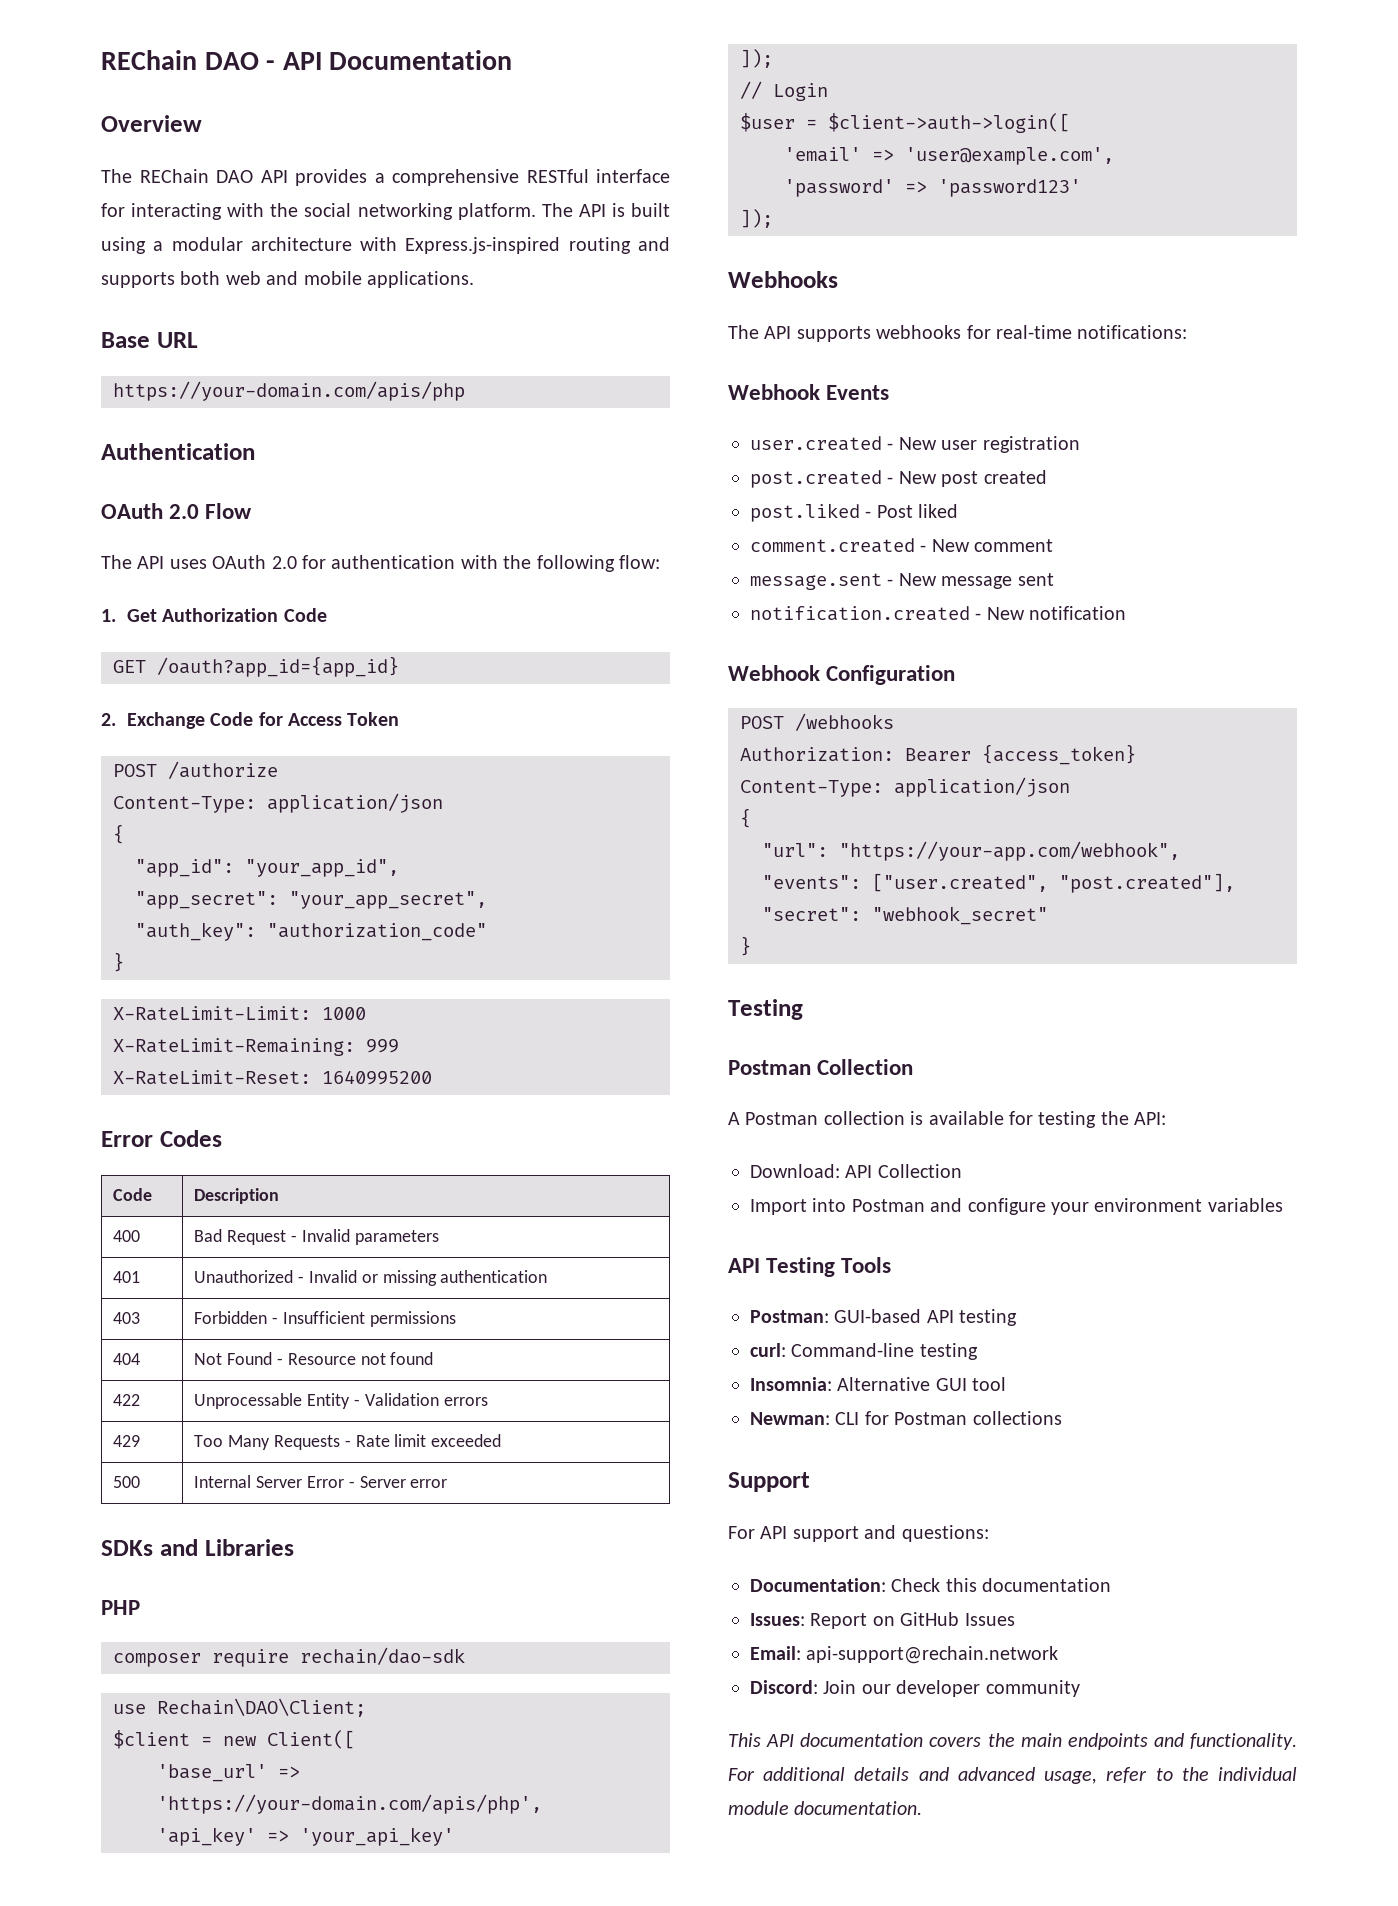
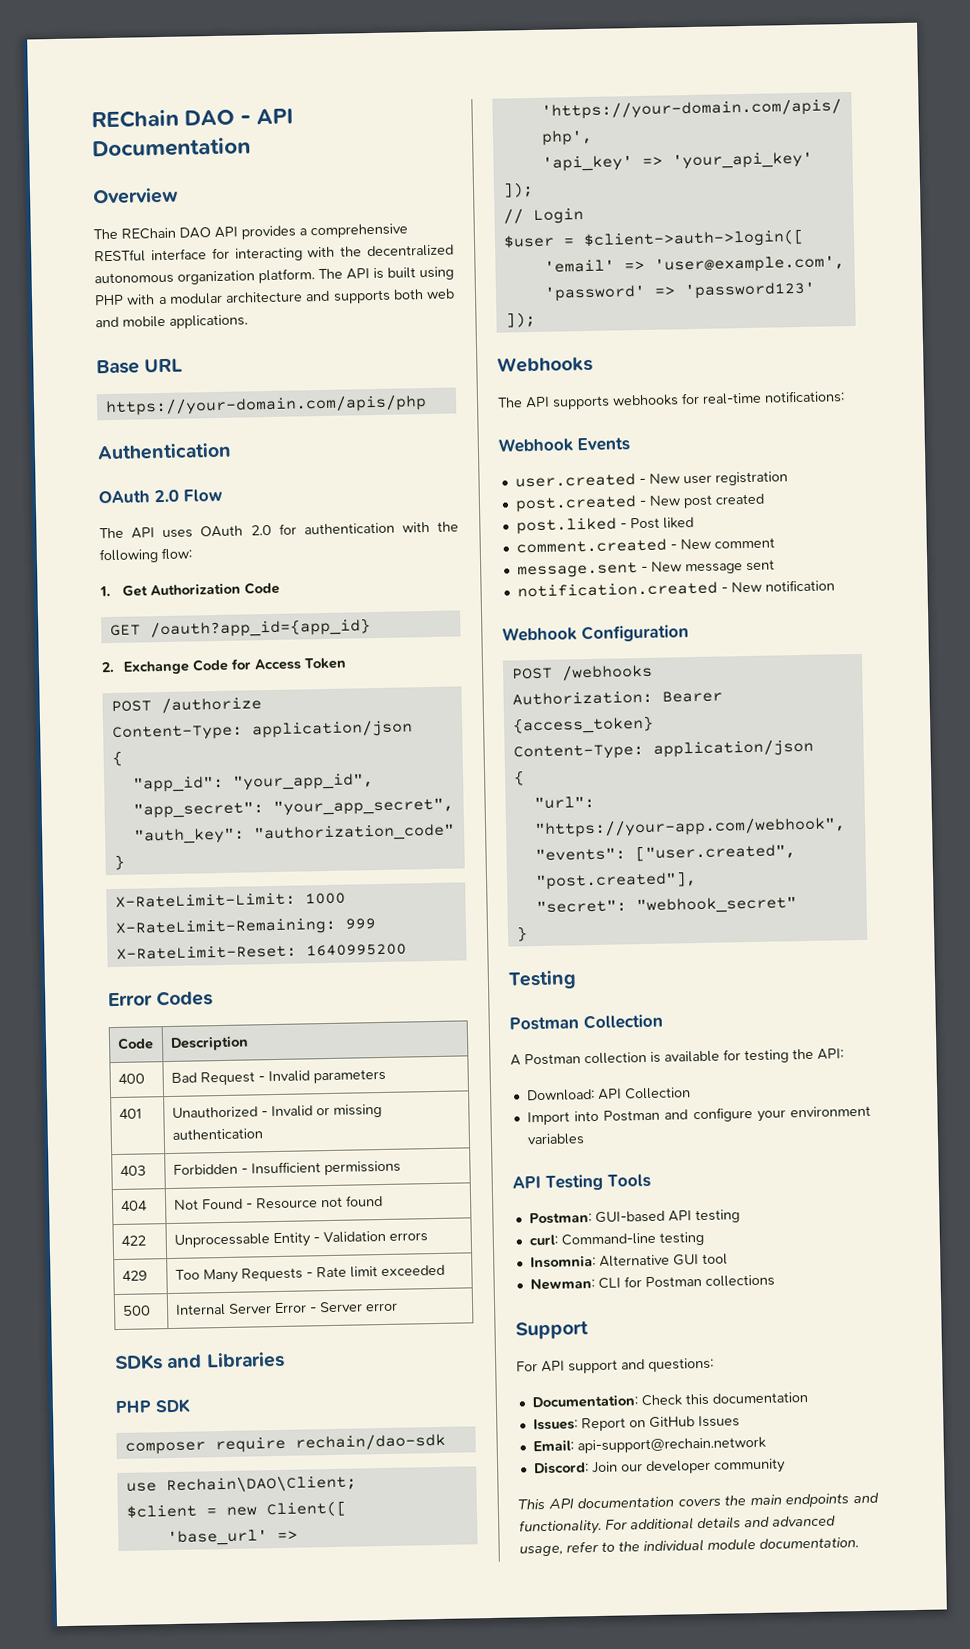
- The REChain DAO API provides a comprehensive RESTful interface for interacting with the social networking platform.
+ The REChain DAO API provides a comprehensive RESTful interface for interacting with the decentralized autonomous organization platform.
- The API is built using a modular architecture with Express.js-inspired routing and supports both web and mobile applications.
+ The API is built using PHP with a modular architecture and supports both web and mobile applications.
- PHP
+ PHP SDK

